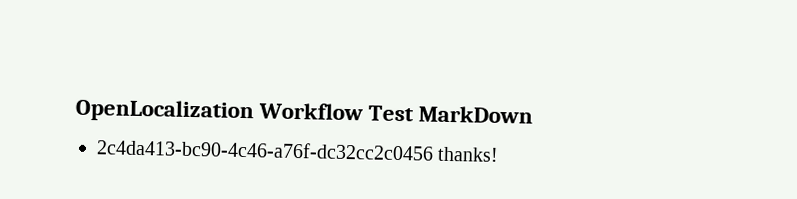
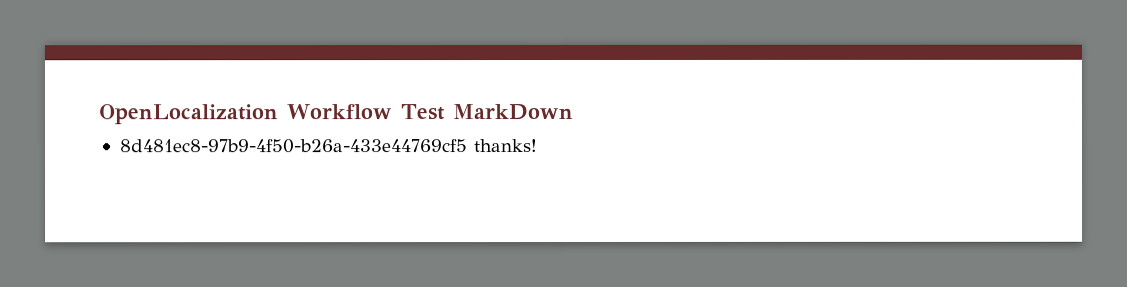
- 2c4da413-bc90-4c46-a76f-dc32cc2c0456 thanks!
+ 8d481ec8-97b9-4f50-b26a-433e44769cf5 thanks!

